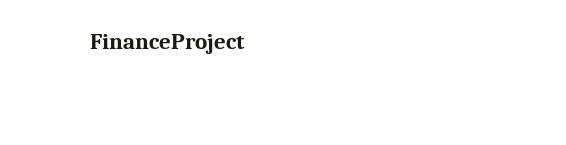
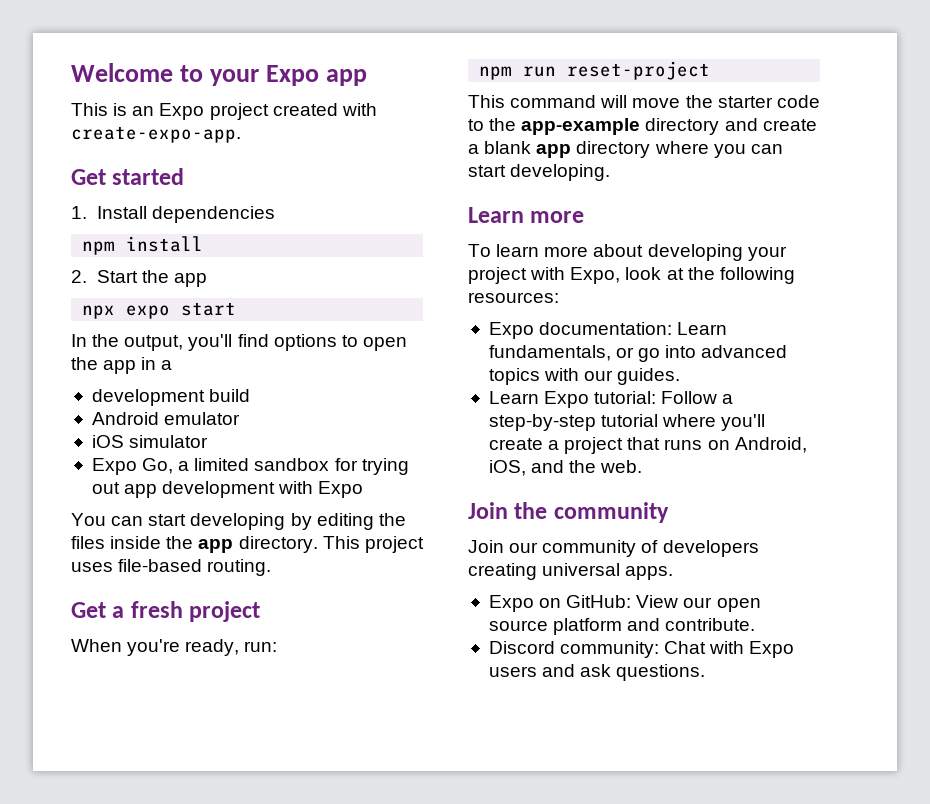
- FinanceProject
+ Welcome to your Expo app
+ This is an Expo project created with create-expo-app.
+ Get started
+ 1. Install dependencies
+ npm install
+ 2. Start the app
+ npx expo start
+ In the output, you'll find options to open the app in a
+ development build
+ Android emulator
+ iOS simulator
+ Expo Go, a limited sandbox for trying out app development with Expo
+ You can start developing by editing the files inside the app directory. This project uses file-based routing.
+ Get a fresh project
+ When you're ready, run:
+ npm run reset-project
+ This command will move the starter code to the app-example directory and create a blank app directory where you can start developing.
+ Learn more
+ To learn more about developing your project with Expo, look at the following resources:
+ Expo documentation: Learn fundamentals, or go into advanced topics with our guides.
+ Learn Expo tutorial: Follow a step-by-step tutorial where you'll create a project that runs on Android, iOS, and the web.
+ Join the community
+ Join our community of developers creating universal apps.
+ Expo on GitHub: View our open source platform and contribute.
+ Discord community: Chat with Expo users and ask questions.

